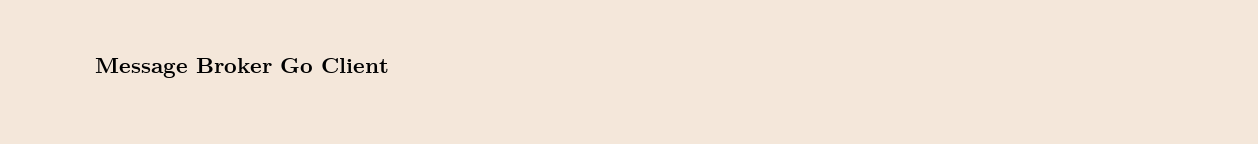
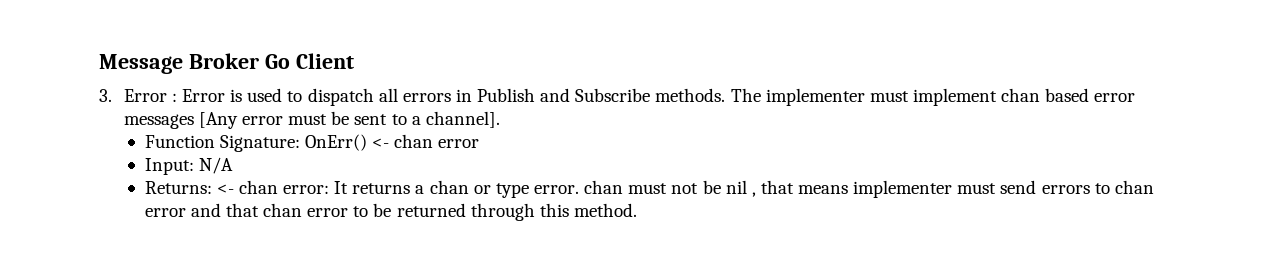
+ 3. Error : Error is used to dispatch all errors in Publish and Subscribe methods. The implementer must implement chan based error messages [Any error must be sent to a channel].
+ Function Signature: OnErr() <- chan error
+ Input: N/A
+ Returns: <- chan error: It returns a chan or type error. chan must not be nil , that means implementer must send errors to chan error and that chan error to be returned through this method.

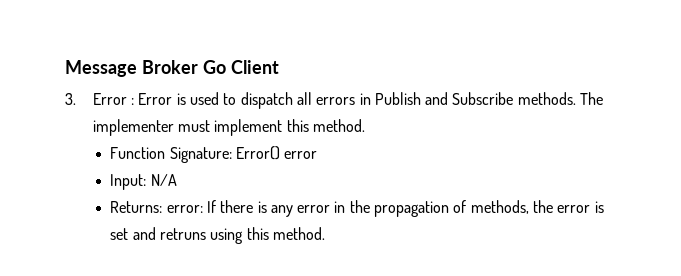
- The implementer must implement chan based error messages [Any error must be sent to a channel].
+ The implementer must implement this method.
- Function Signature: OnErr() <- chan error
+ Function Signature: Error() error
- Returns: <- chan error: It returns a chan or type error. chan must not be nil , that means implementer must send errors to chan error and that chan error to be returned through this method.
+ Returns: error: If there is any error in the propagation of methods, the error is set and retruns using this method.

